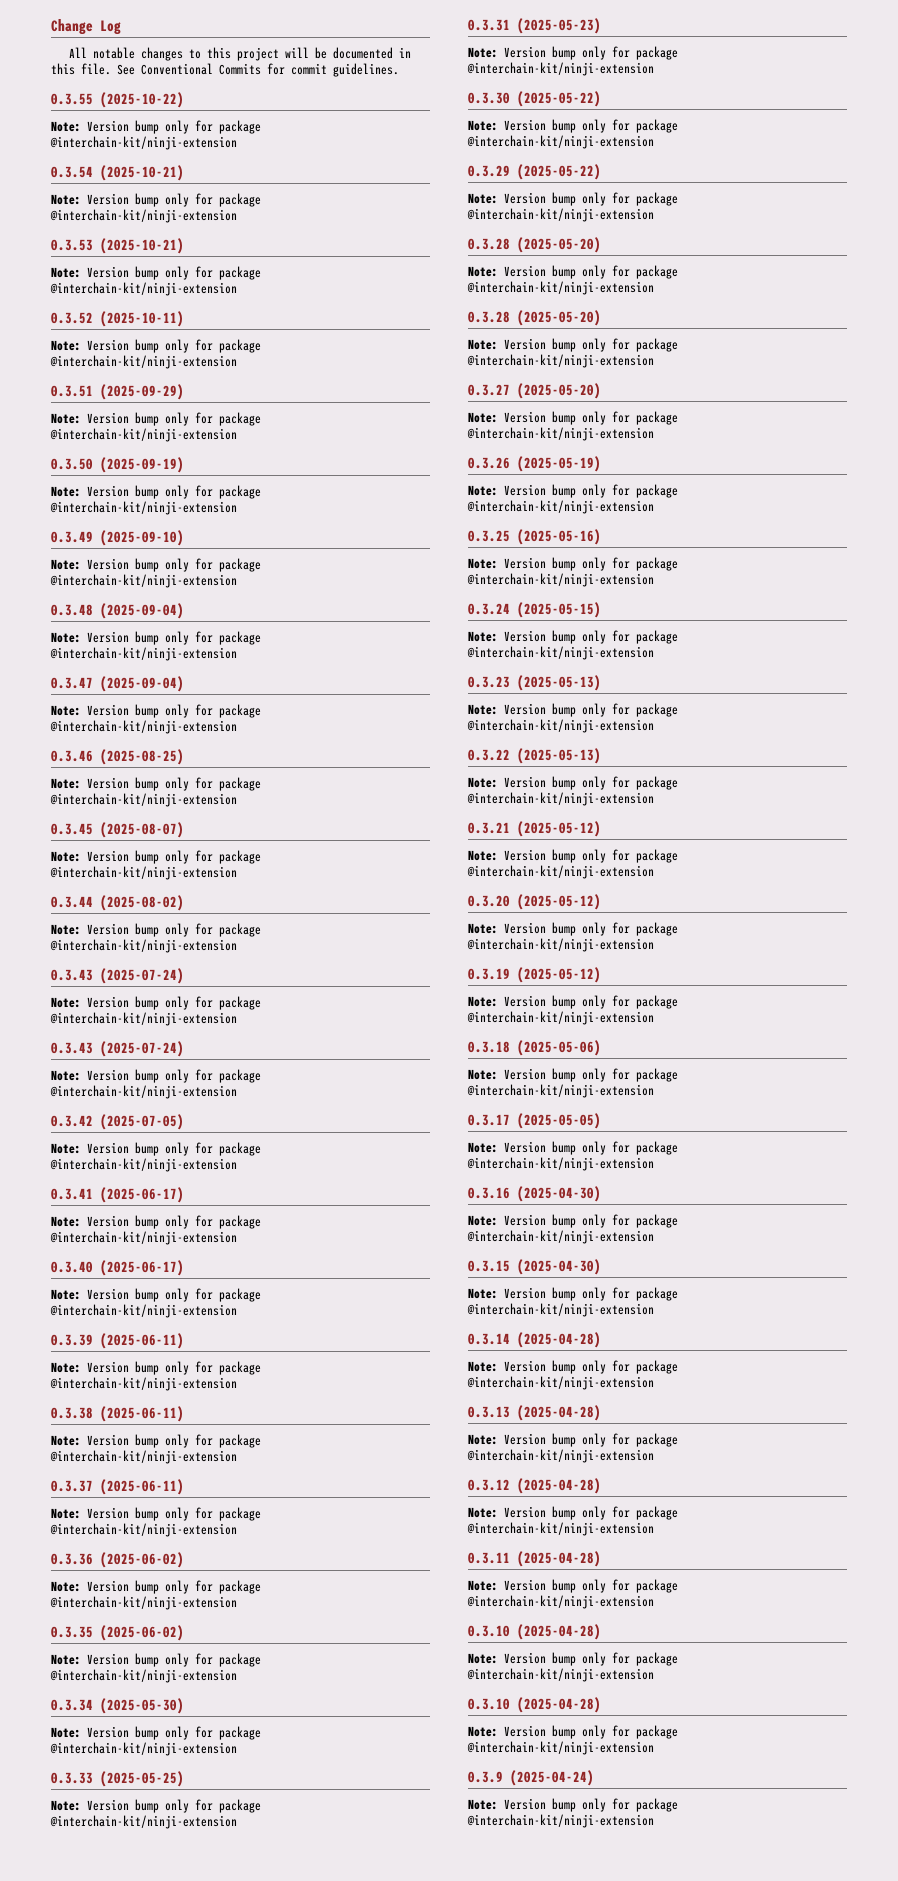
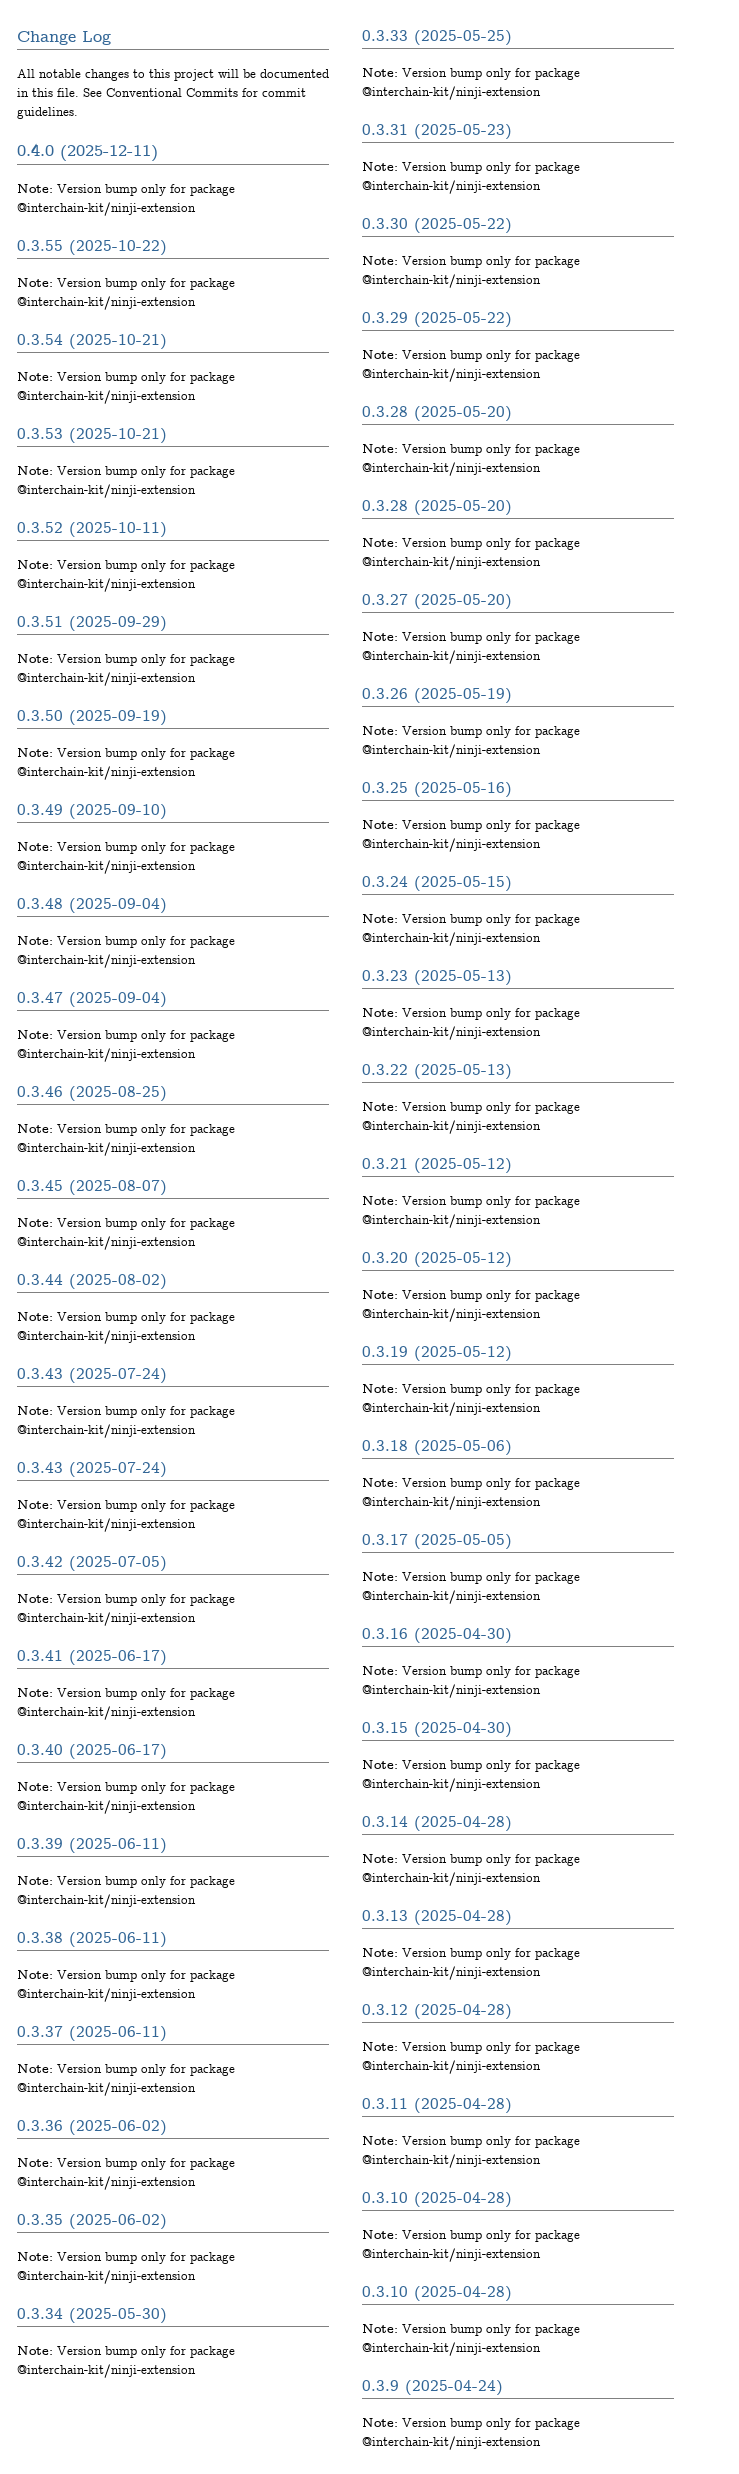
+ 0.4.0 (2025-12-11)
+ Note: Version bump only for package @interchain-kit/ninji-extension

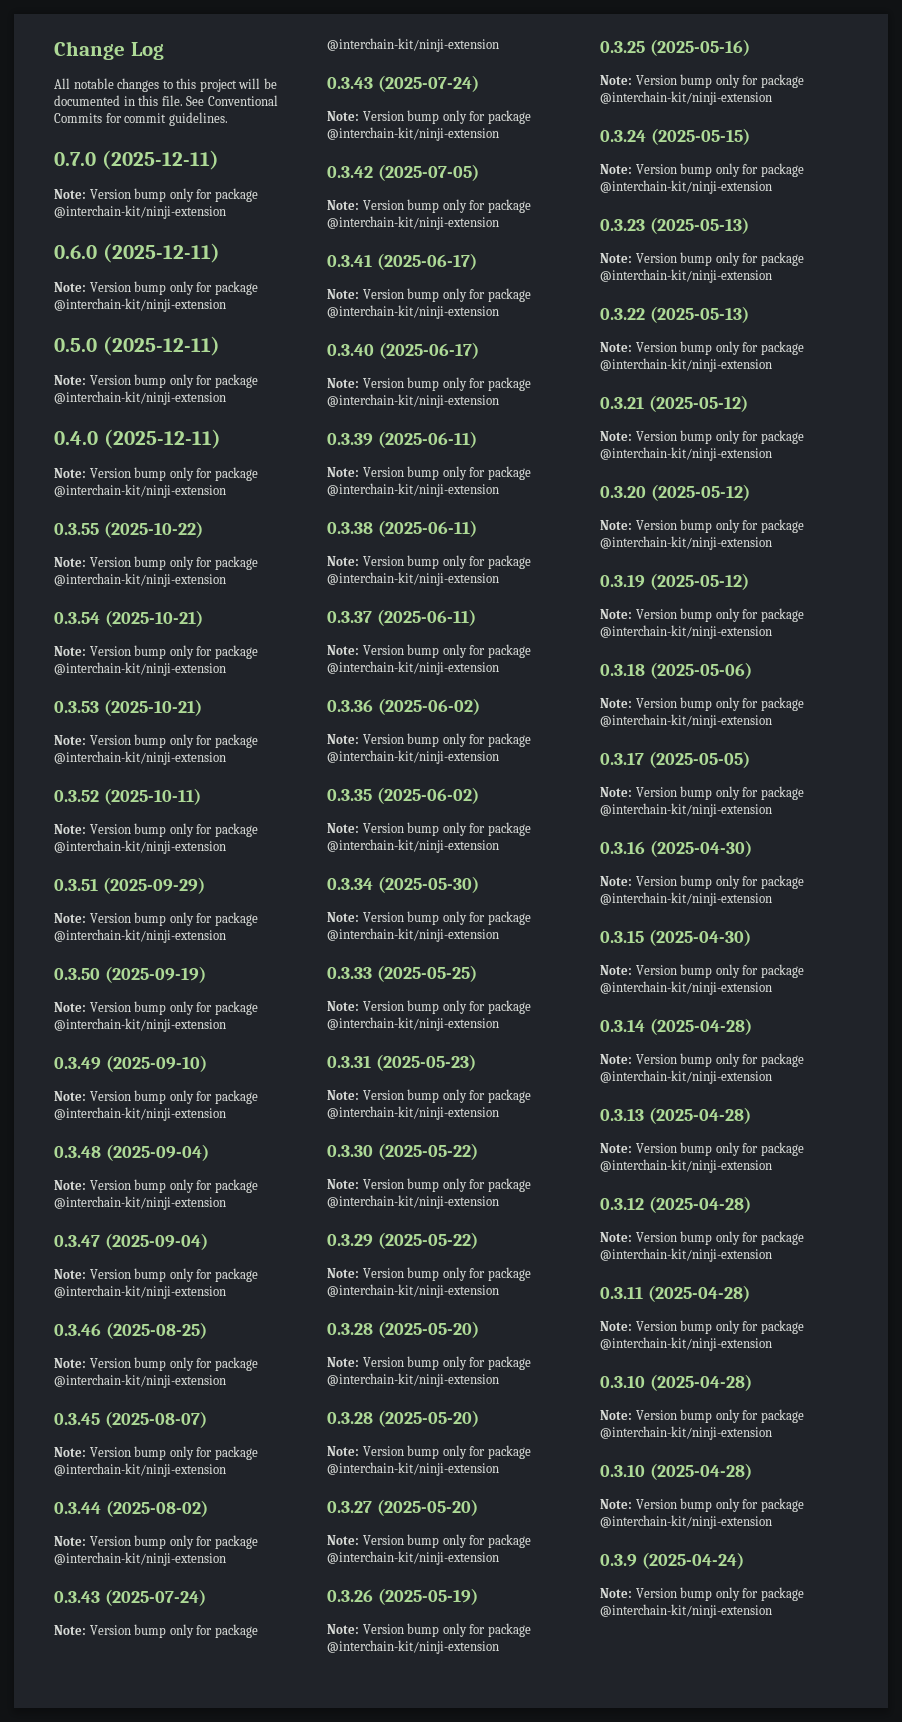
+ 0.7.0 (2025-12-11)
+ Note: Version bump only for package @interchain-kit/ninji-extension
+ 0.6.0 (2025-12-11)
+ Note: Version bump only for package @interchain-kit/ninji-extension
+ 0.5.0 (2025-12-11)
+ Note: Version bump only for package @interchain-kit/ninji-extension

